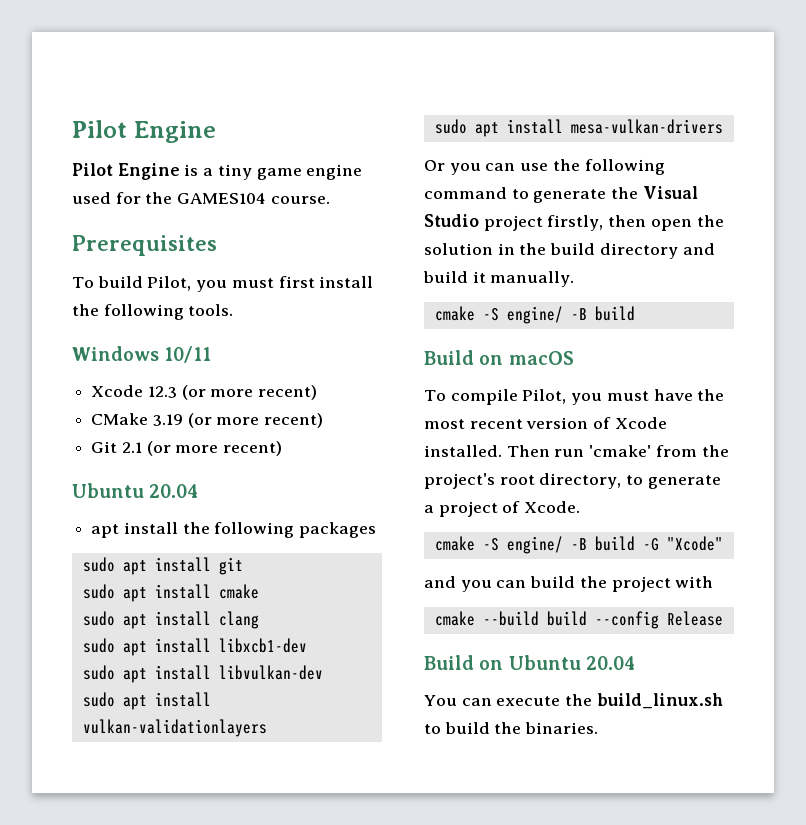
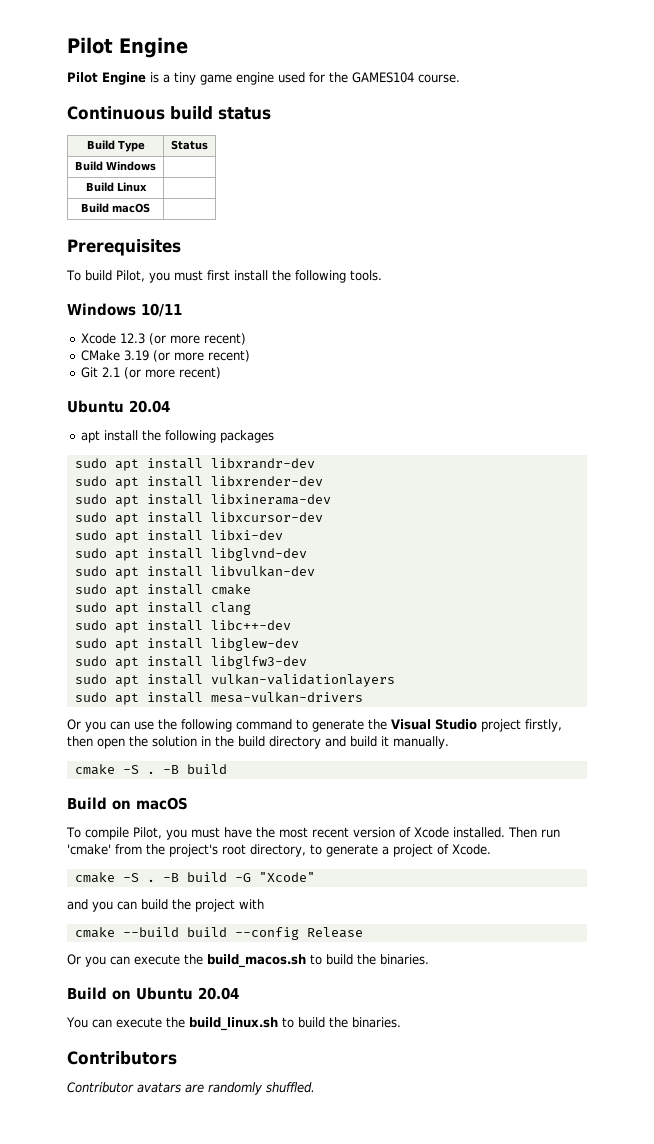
+ Continuous build status
+ Build Type | Status
+ Build Windows |
+ Build Linux |
+ Build macOS |
- sudo apt install git
+ sudo apt install libxrandr-dev
+ sudo apt install libxrender-dev
+ sudo apt install libxinerama-dev
+ sudo apt install libxcursor-dev
+ sudo apt install libxi-dev
+ sudo apt install libglvnd-dev
+ sudo apt install libvulkan-dev
- sudo apt install libxcb1-dev
- sudo apt install libvulkan-dev
+ sudo apt install libc++-dev
+ sudo apt install libglew-dev
+ sudo apt install libglfw3-dev
  Or you can use the following command to generate the Visual Studio project firstly, then open the solution in the build directory and build it manually.
- cmake -S engine/ -B build
+ cmake -S . -B build
- cmake -S engine/ -B build -G "Xcode"
+ cmake -S . -B build -G "Xcode"
+ Or you can execute the build_macos.sh to build the binaries.
+ Contributors
+ Contributor avatars are randomly shuffled.

